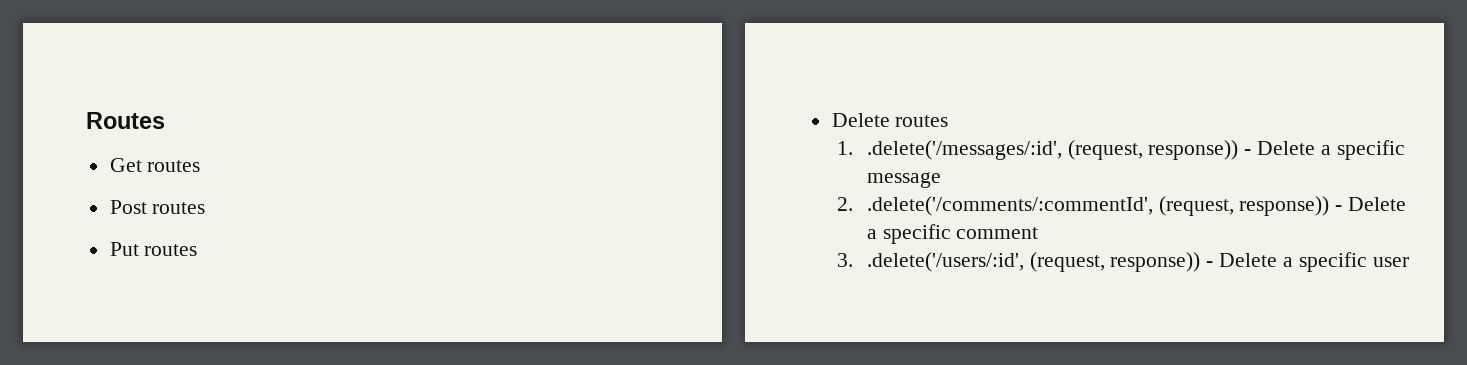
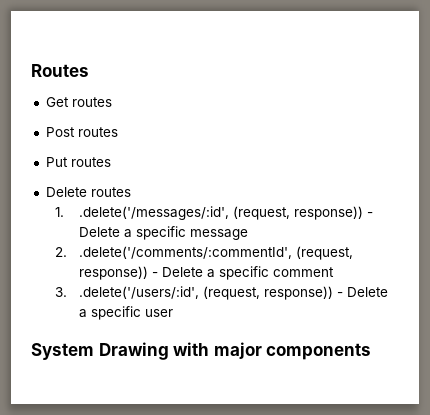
+ System Drawing with major components

